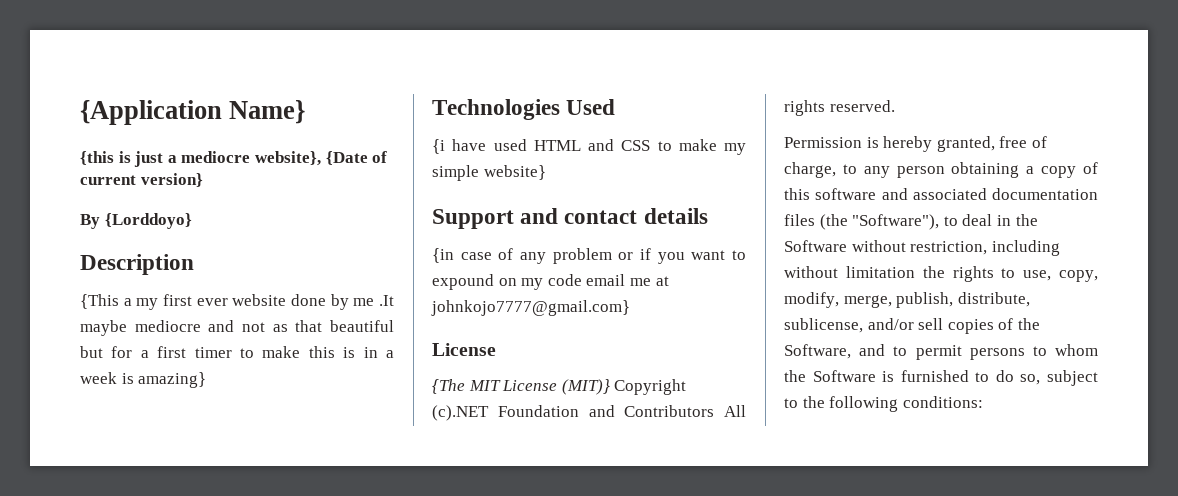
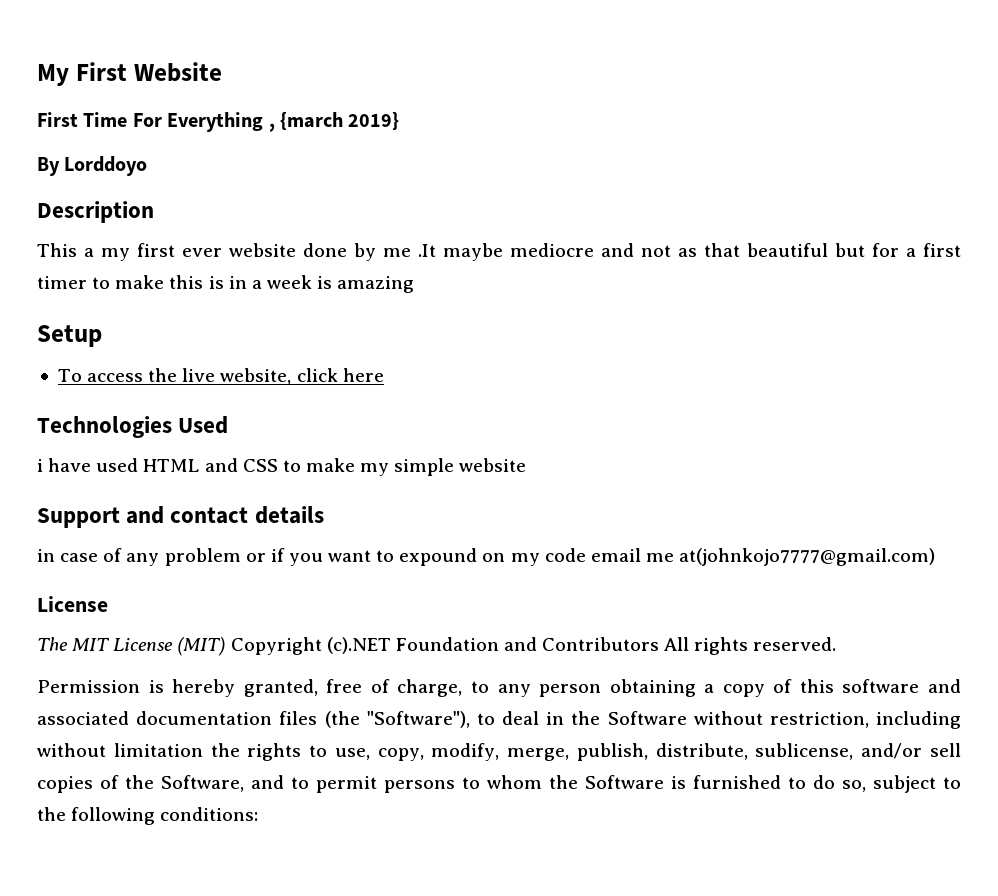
- {Application Name}
- {this is just a mediocre website}, {Date of current version}
+ My First Website
+ First Time For Everything , {march 2019}
- By {Lorddoyo}
+ By Lorddoyo
- {This a my first ever website done by me .It maybe mediocre and not as that beautiful but for a first timer to make this is in a week is amazing}
+ This a my first ever website done by me .It maybe mediocre and not as that beautiful but for a first timer to make this is in a week is amazing
+ Setup
+ To access the live website, click here
- {i have used HTML and CSS to make my simple website}
+ i have used HTML and CSS to make my simple website
- {in case of any problem or if you want to expound on my code email me at johnkojo7777@gmail.com}
+ in case of any problem or if you want to expound on my code email me at(johnkojo7777@gmail.com)
- {The MIT License (MIT)} Copyright (c).NET Foundation and Contributors All rights reserved.
+ The MIT License (MIT) Copyright (c).NET Foundation and Contributors All rights reserved.

